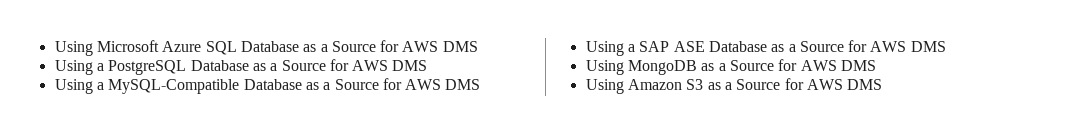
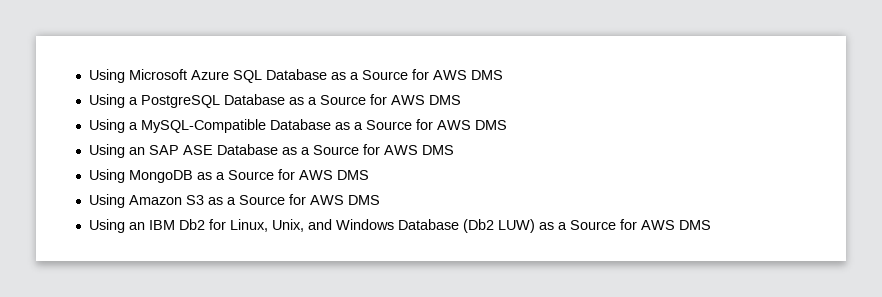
- Using a SAP ASE Database as a Source for AWS DMS
+ Using an SAP ASE Database as a Source for AWS DMS
+ Using an IBM Db2 for Linux, Unix, and Windows Database (Db2 LUW) as a Source for AWS DMS

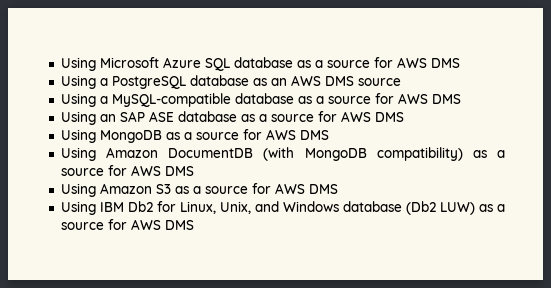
- Using Microsoft Azure SQL Database as a Source for AWS DMS
+ Using Microsoft Azure SQL database as a source for AWS DMS
- Using a PostgreSQL Database as a Source for AWS DMS
- Using a MySQL-Compatible Database as a Source for AWS DMS
+ Using a PostgreSQL database as an AWS DMS source
+ Using a MySQL-compatible database as a source for AWS DMS
- Using an SAP ASE Database as a Source for AWS DMS
+ Using an SAP ASE database as a source for AWS DMS
- Using MongoDB as a Source for AWS DMS
+ Using MongoDB as a source for AWS DMS
+ Using Amazon DocumentDB (with MongoDB compatibility) as a source for AWS DMS
- Using Amazon S3 as a Source for AWS DMS
- Using an IBM Db2 for Linux, Unix, and Windows Database (Db2 LUW) as a Source for AWS DMS
+ Using Amazon S3 as a source for AWS DMS
+ Using IBM Db2 for Linux, Unix, and Windows database (Db2 LUW) as a source for AWS DMS

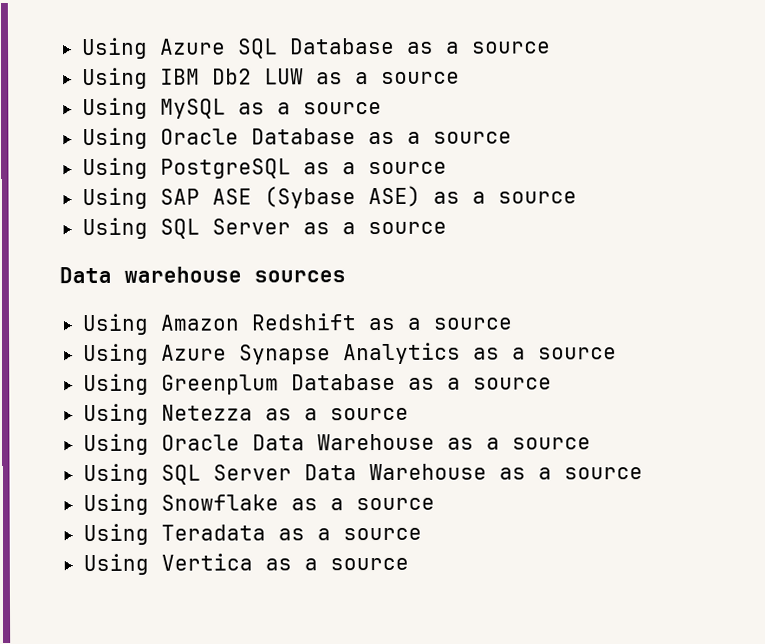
- Using Microsoft Azure SQL database as a source for AWS DMS
- Using a PostgreSQL database as an AWS DMS source
- Using a MySQL-compatible database as a source for AWS DMS
- Using an SAP ASE database as a source for AWS DMS
- Using MongoDB as a source for AWS DMS
- Using Amazon DocumentDB (with MongoDB compatibility) as a source for AWS DMS
- Using Amazon S3 as a source for AWS DMS
- Using IBM Db2 for Linux, Unix, and Windows database (Db2 LUW) as a source for AWS DMS
+ Using Azure SQL Database as a source
+ Using IBM Db2 LUW as a source
+ Using MySQL as a source
+ Using Oracle Database as a source
+ Using PostgreSQL as a source
+ Using SAP ASE (Sybase ASE) as a source
+ Using SQL Server as a source
+ Data warehouse sources
+ Using Amazon Redshift as a source
+ Using Azure Synapse Analytics as a source
+ Using Greenplum Database as a source
+ Using Netezza as a source
+ Using Oracle Data Warehouse as a source
+ Using SQL Server Data Warehouse as a source
+ Using Snowflake as a source
+ Using Teradata as a source
+ Using Vertica as a source

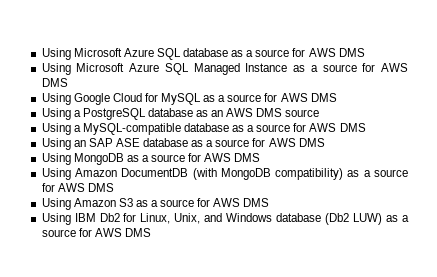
- Using Azure SQL Database as a source
- Using IBM Db2 LUW as a source
- Using MySQL as a source
- Using Oracle Database as a source
- Using PostgreSQL as a source
- Using SAP ASE (Sybase ASE) as a source
- Using SQL Server as a source
- Data warehouse sources
- Using Amazon Redshift as a source
- Using Azure Synapse Analytics as a source
- Using Greenplum Database as a source
- Using Netezza as a source
- Using Oracle Data Warehouse as a source
- Using SQL Server Data Warehouse as a source
- Using Snowflake as a source
- Using Teradata as a source
- Using Vertica as a source
+ Using Microsoft Azure SQL database as a source for AWS DMS
+ Using Microsoft Azure SQL Managed Instance as a source for AWS DMS
+ Using Google Cloud for MySQL as a source for AWS DMS
+ Using a PostgreSQL database as an AWS DMS source
+ Using a MySQL-compatible database as a source for AWS DMS
+ Using an SAP ASE database as a source for AWS DMS
+ Using MongoDB as a source for AWS DMS
+ Using Amazon DocumentDB (with MongoDB compatibility) as a source for AWS DMS
+ Using Amazon S3 as a source for AWS DMS
+ Using IBM Db2 for Linux, Unix, and Windows database (Db2 LUW) as a source for AWS DMS

